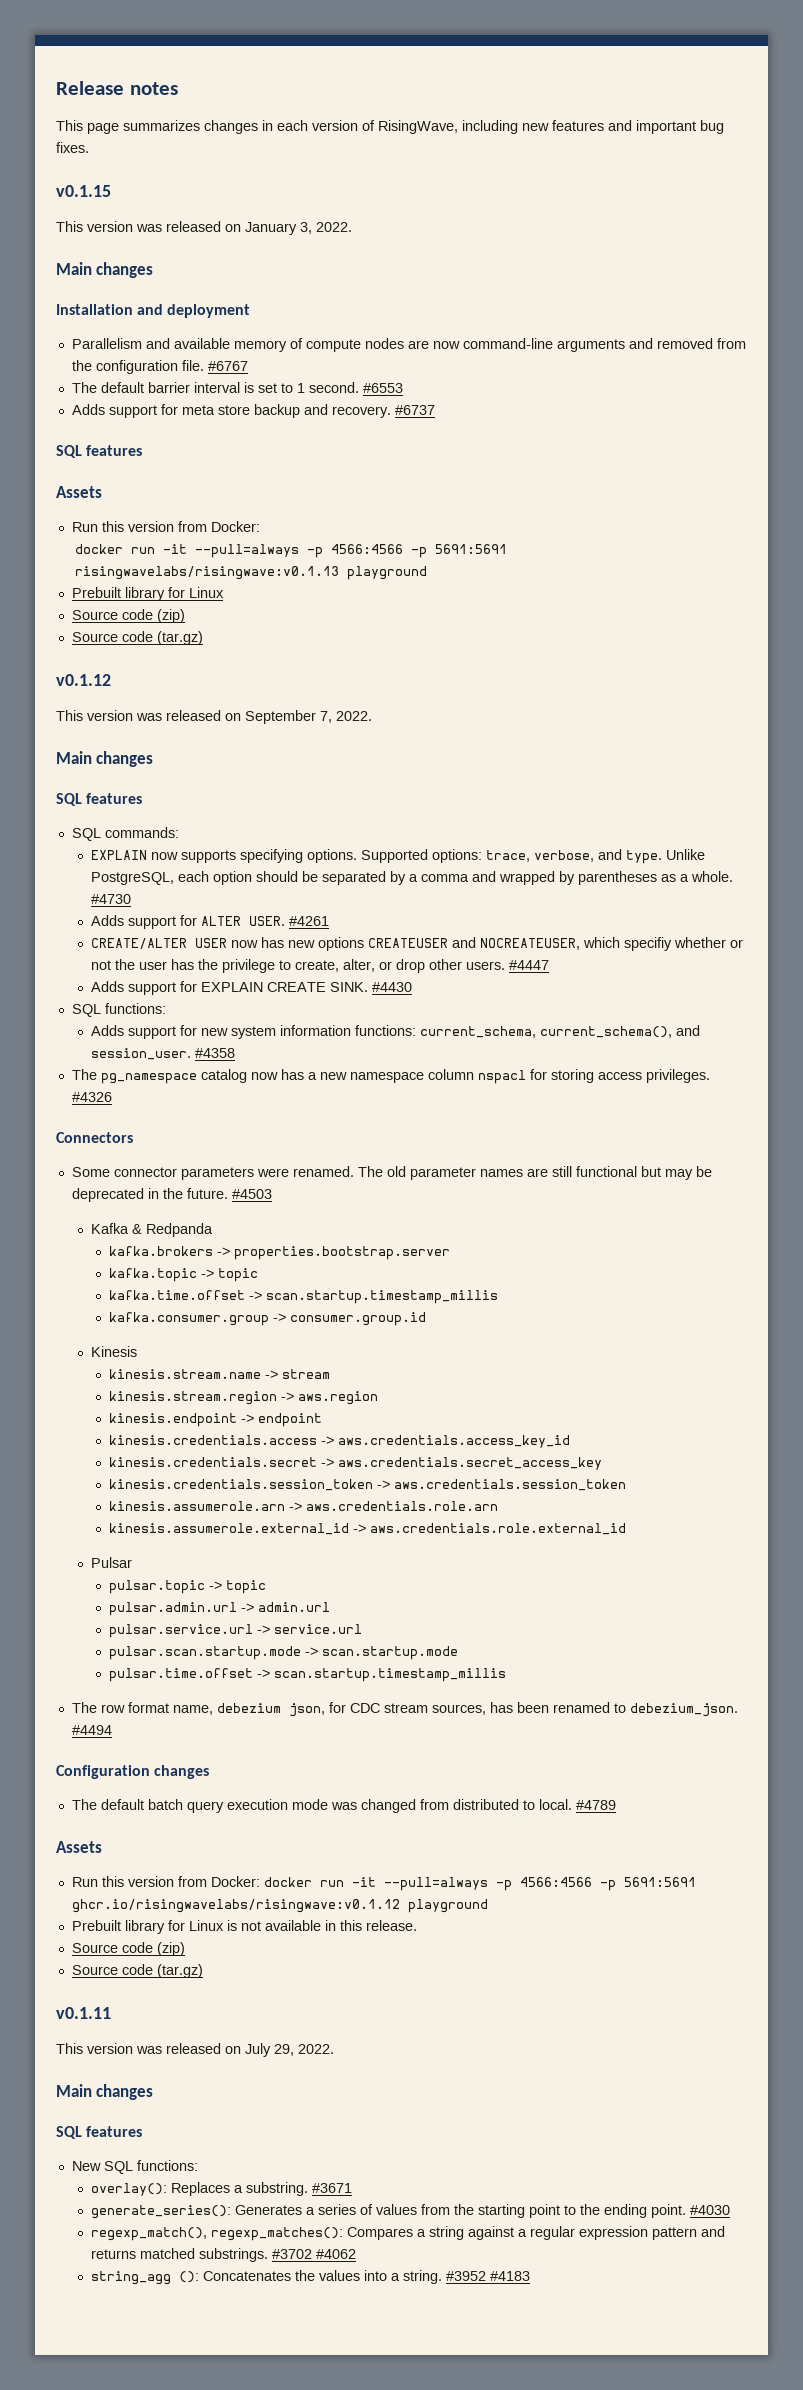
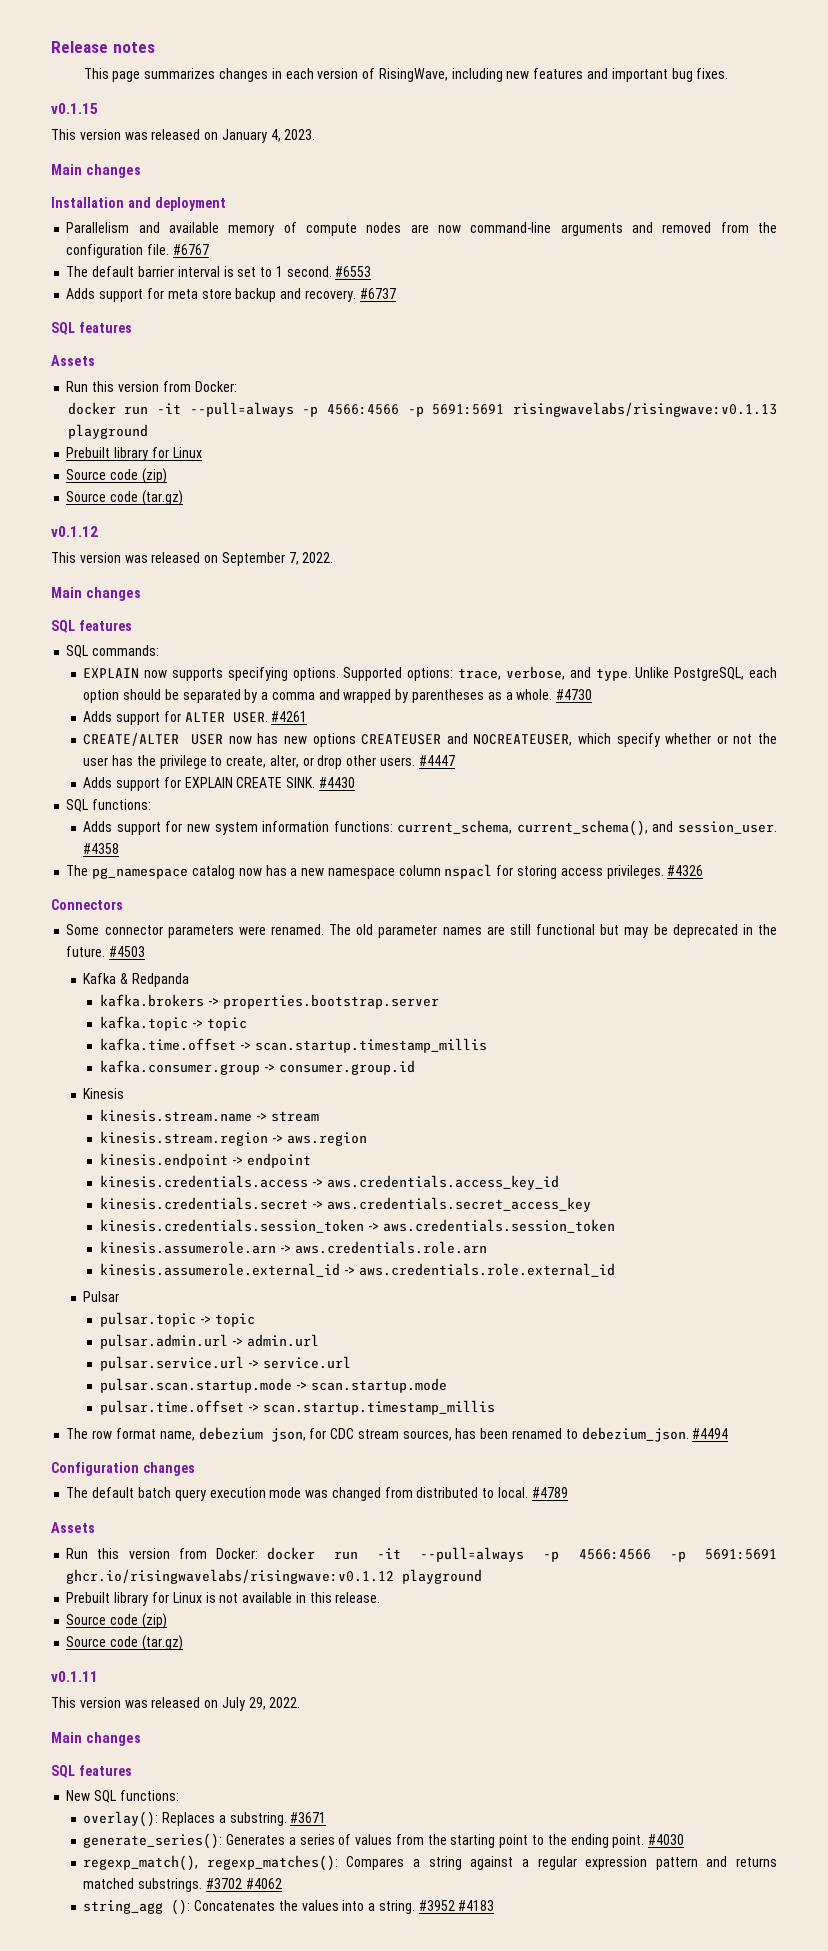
- This version was released on January 3, 2022.
+ This version was released on January 4, 2023.
- CREATE/ALTER USER now has new options CREATEUSER and NOCREATEUSER, which specifiy whether or not the user has the privilege to create, alter, or drop other users.
+ CREATE/ALTER USER now has new options CREATEUSER and NOCREATEUSER, which specify whether or not the user has the privilege to create, alter, or drop other users.

